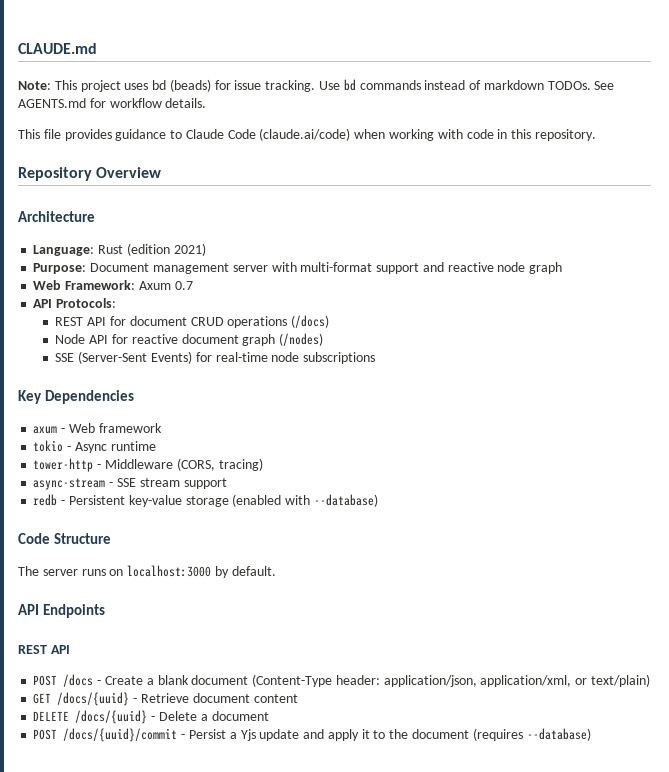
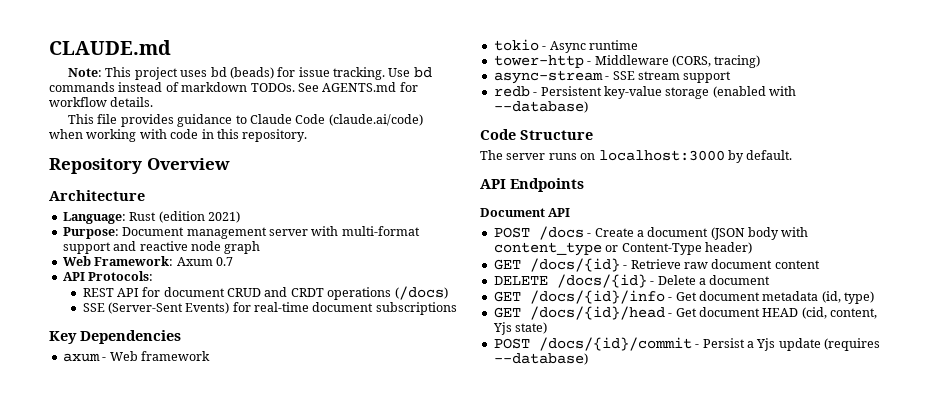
- REST API for document CRUD operations (/docs)
+ REST API for document CRUD and CRDT operations (/docs)
- Node API for reactive document graph (/nodes)
- SSE (Server-Sent Events) for real-time node subscriptions
+ SSE (Server-Sent Events) for real-time document subscriptions
  API Endpoints
- REST API
+ Document API
- POST /docs - Create a blank document (Content-Type header: application/json, application/xml, or text/plain)
- GET /docs/{uuid} - Retrieve document content
+ POST /docs - Create a document (JSON body with content_type or Content-Type header)
+ GET /docs/{id} - Retrieve raw document content
- DELETE /docs/{uuid} - Delete a document
+ DELETE /docs/{id} - Delete a document
- POST /docs/{uuid}/commit - Persist a Yjs update and apply it to the document (requires --database)
+ GET /docs/{id}/info - Get document metadata (id, type)
+ GET /docs/{id}/head - Get document HEAD (cid, content, Yjs state)
+ POST /docs/{id}/commit - Persist a Yjs update (requires --database)

